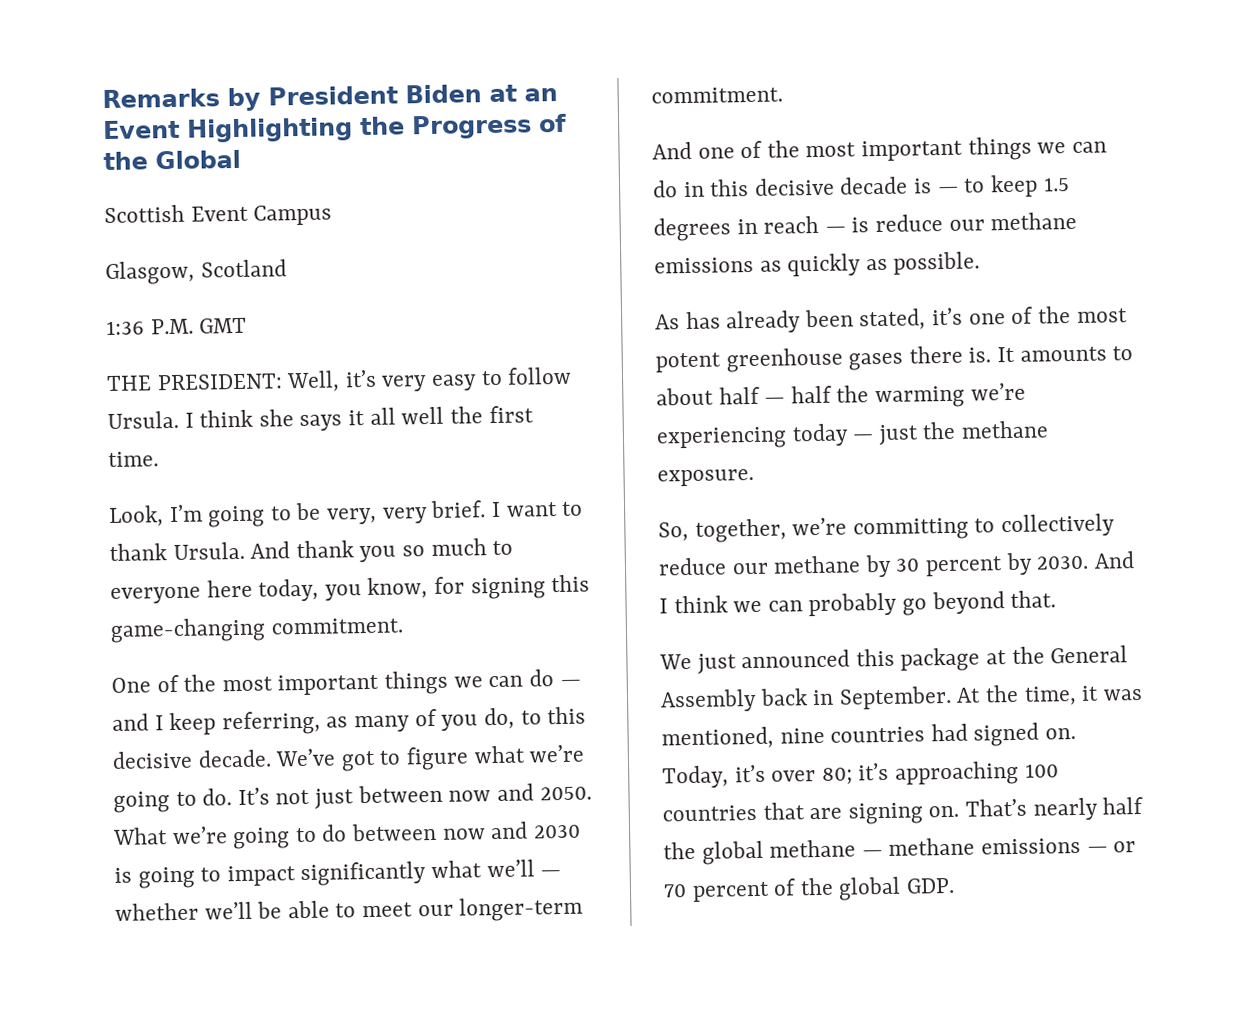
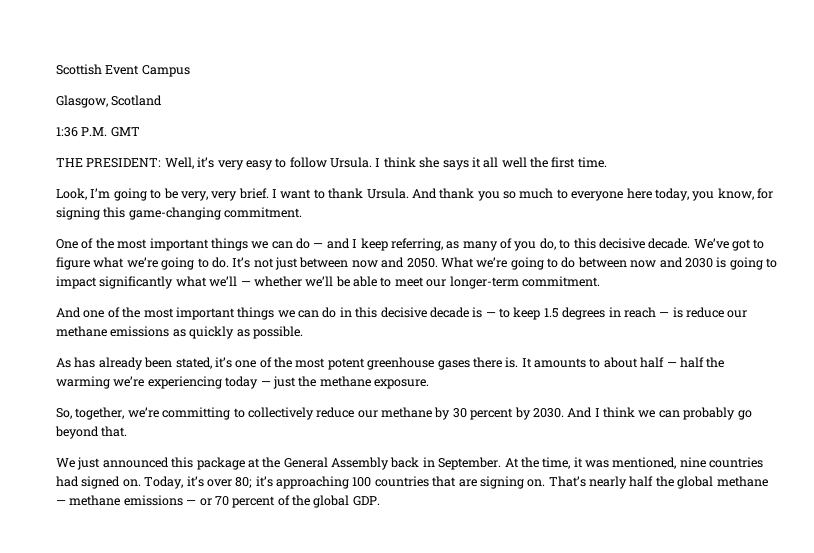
- Remarks by President Biden at an Event Highlighting the Progress of the Global

